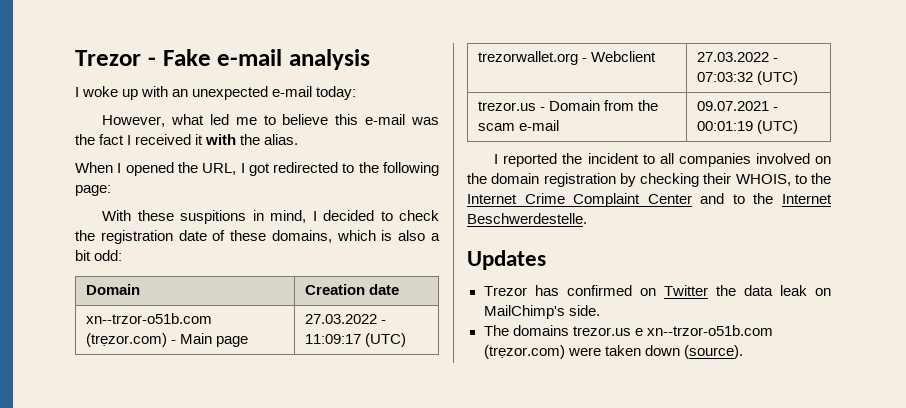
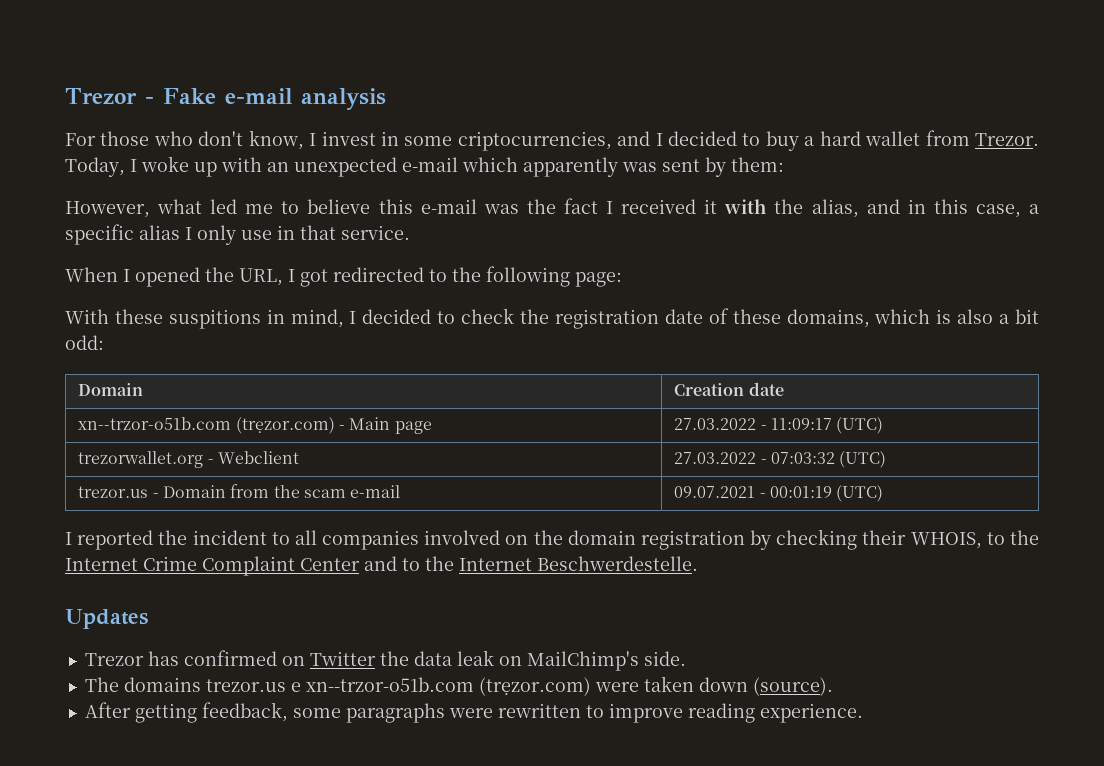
- I woke up with an unexpected e-mail today:
+ For those who don't know, I invest in some criptocurrencies, and I decided to buy a hard wallet from Trezor. Today, I woke up with an unexpected e-mail which apparently was sent by them:
- However, what led me to believe this e-mail was the fact I received it with the alias.
+ However, what led me to believe this e-mail was the fact I received it with the alias, and in this case, a specific alias I only use in that service.
+ After getting feedback, some paragraphs were rewritten to improve reading experience.

